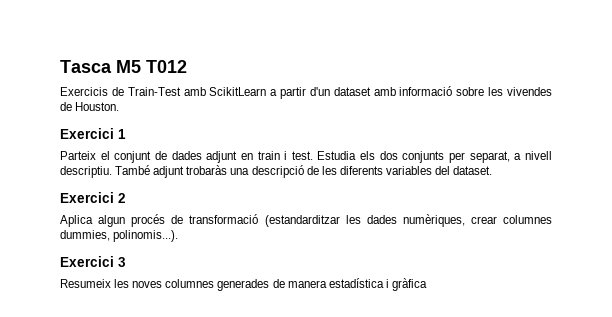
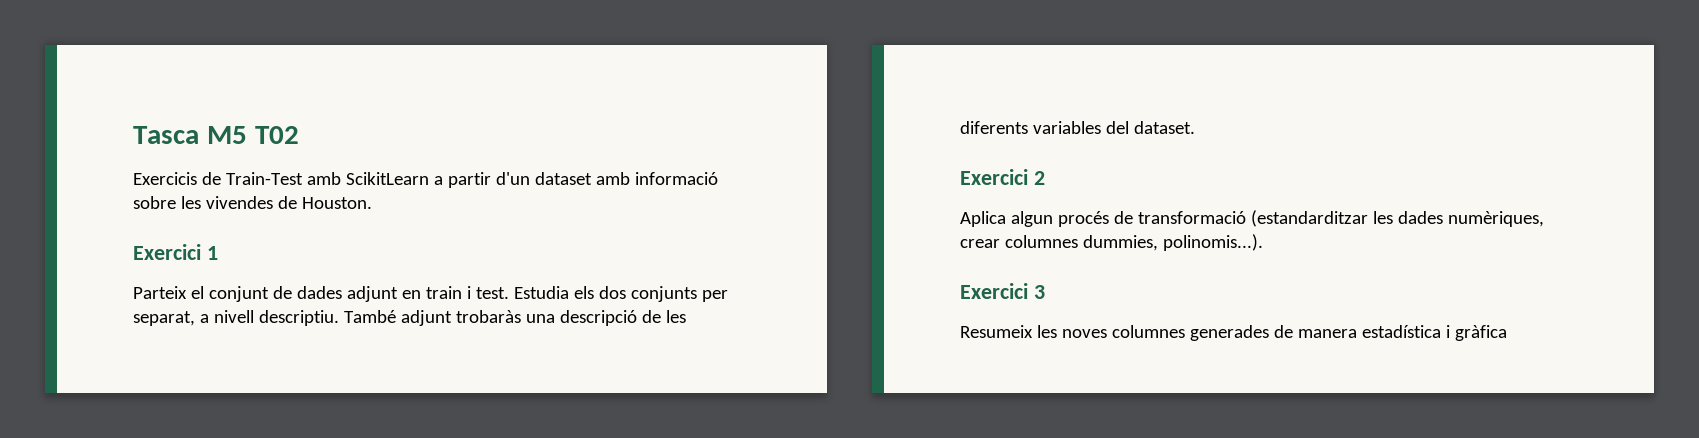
- Tasca M5 T012
+ Tasca M5 T02

